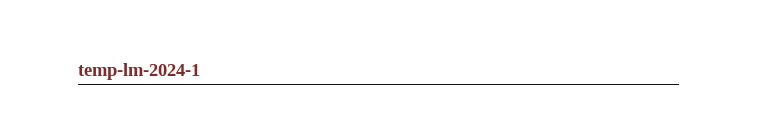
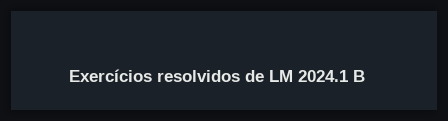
- temp-lm-2024-1
+ Exercícios resolvidos de LM 2024.1 B

